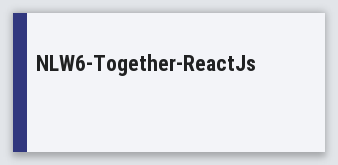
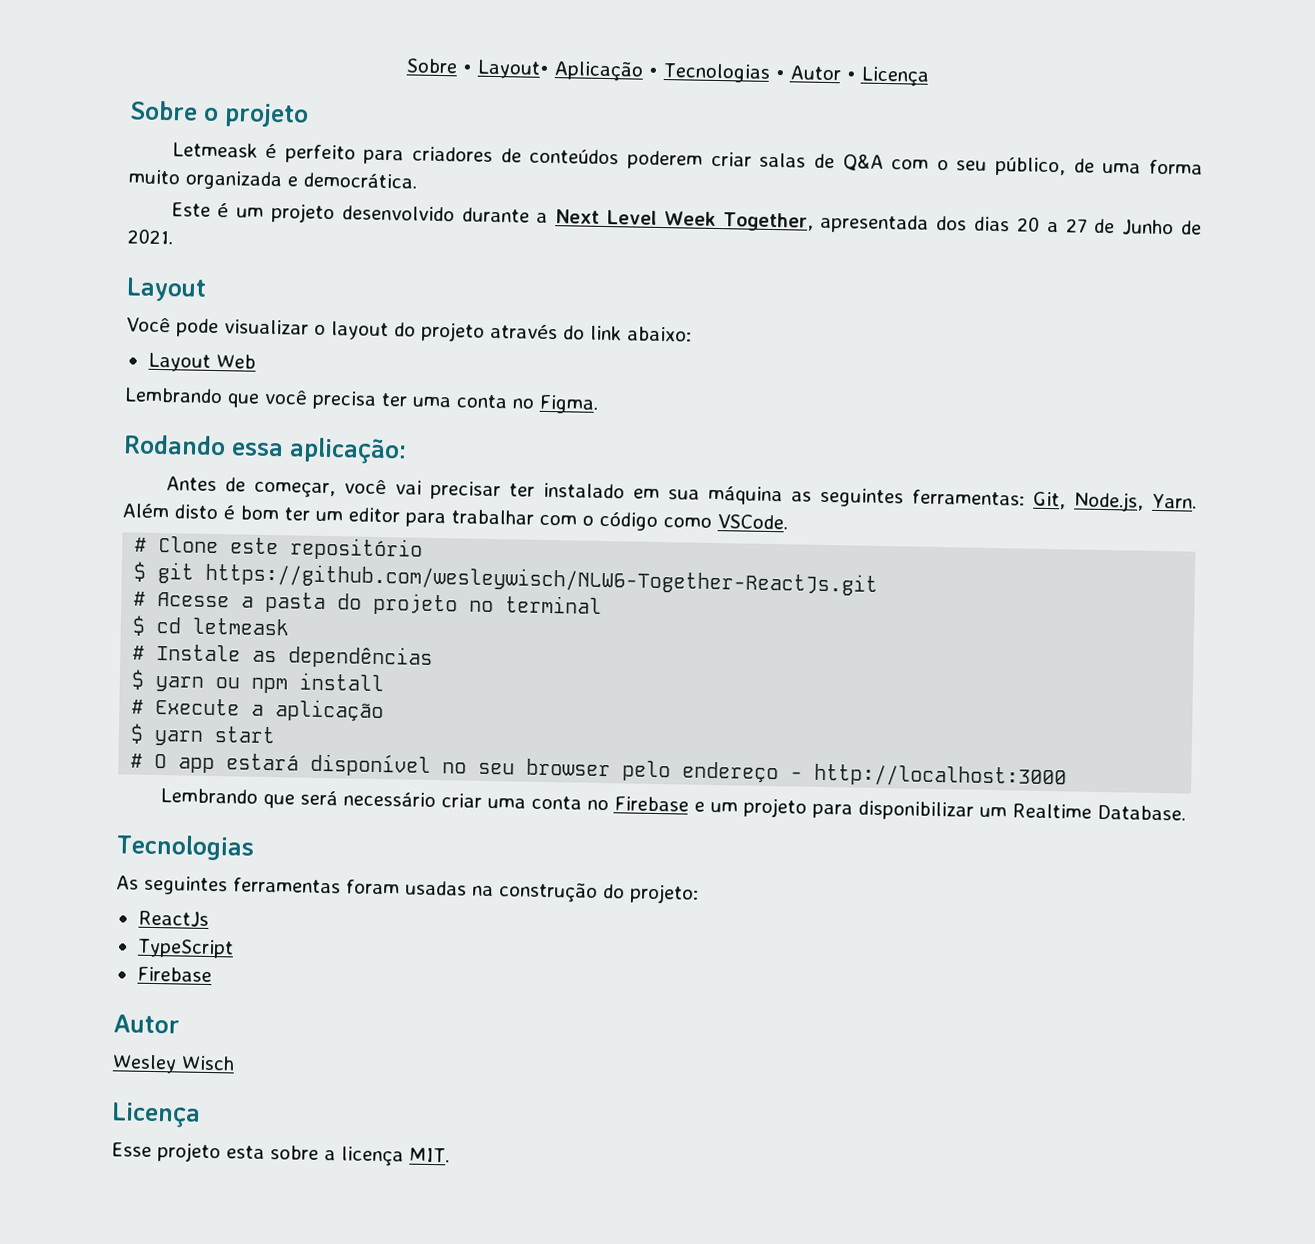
- NLW6-Together-ReactJs
+ Sobre • Layout• Aplicação • Tecnologias • Autor • Licença
+ Sobre o projeto
+ Letmeask é perfeito para criadores de conteúdos poderem criar salas de Q&A com o seu público, de uma forma muito organizada e democrática.
+ Este é um projeto desenvolvido durante a Next Level Week Together, apresentada dos dias 20 a 27 de Junho de 2021.
+ Layout
+ Você pode visualizar o layout do projeto através do link abaixo:
+ Layout Web
+ Lembrando que você precisa ter uma conta no Figma.
+ Rodando essa aplicação:
+ Antes de começar, você vai precisar ter instalado em sua máquina as seguintes ferramentas: Git, Node.js, Yarn. Além disto é bom ter um editor para trabalhar com o código como VSCode.
+ # Clone este repositório
+ $ git https://github.com/wesleywisch/NLW6-Together-ReactJs.git
+ # Acesse a pasta do projeto no terminal
+ $ cd letmeask
+ # Instale as dependências
+ $ yarn ou npm install
+ # Execute a aplicação
+ $ yarn start
+ # O app estará disponível no seu browser pelo endereço - http://localhost:3000
+ Lembrando que será necessário criar uma conta no Firebase e um projeto para disponibilizar um Realtime Database.
+ Tecnologias
+ As seguintes ferramentas foram usadas na construção do projeto:
+ ReactJs
+ TypeScript
+ Firebase
+ Autor
+ Wesley Wisch
+ Licença
+ Esse projeto esta sobre a licença MIT.

